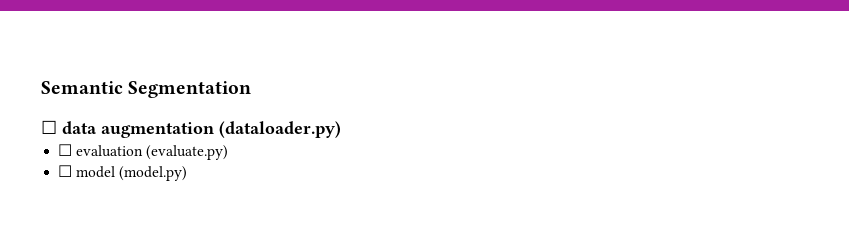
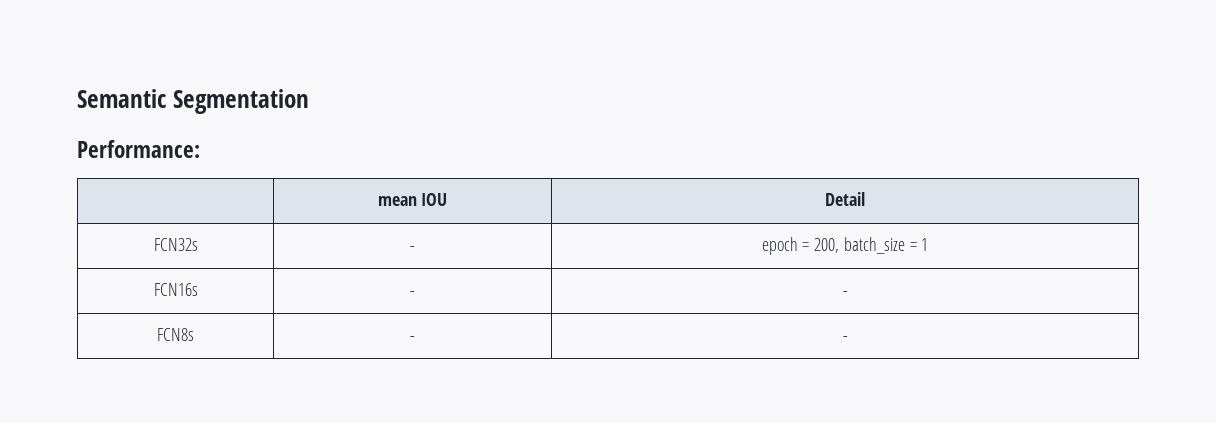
- ☐ data augmentation (dataloader.py)
- ☐ evaluation (evaluate.py)
- ☐ model (model.py)
+ Performance:
+ | mean IOU | Detail
+ FCN32s | - | epoch = 200, batch_size = 1
+ FCN16s | - | -
+ FCN8s | - | -

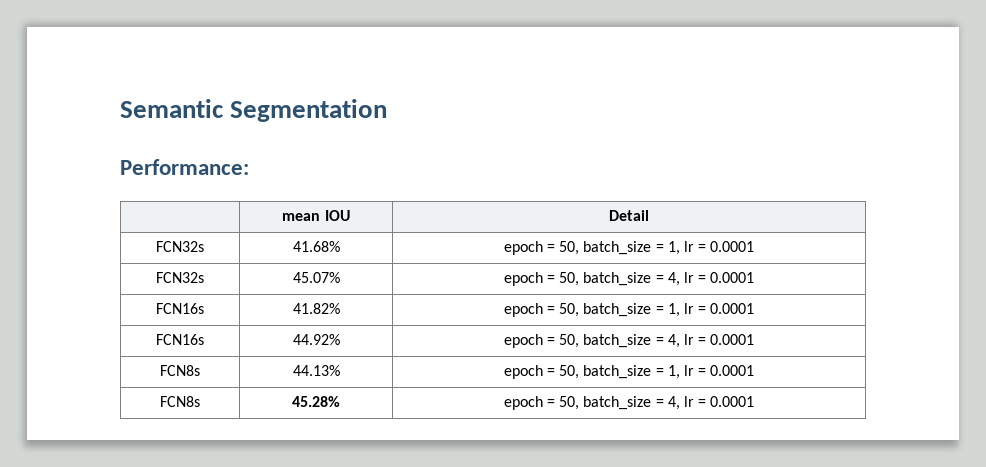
- FCN32s | - | epoch = 200, batch_size = 1
- FCN16s | - | -
- FCN8s | - | -
+ FCN32s | 41.68% | epoch = 50, batch_size = 1, lr = 0.0001
+ FCN32s | 45.07% | epoch = 50, batch_size = 4, lr = 0.0001
+ FCN16s | 41.82% | epoch = 50, batch_size = 1, lr = 0.0001
+ FCN16s | 44.92% | epoch = 50, batch_size = 4, lr = 0.0001
+ FCN8s | 44.13% | epoch = 50, batch_size = 1, lr = 0.0001
+ FCN8s | 45.28% | epoch = 50, batch_size = 4, lr = 0.0001

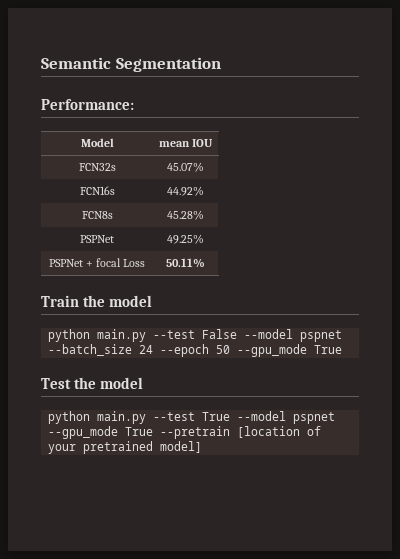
- | mean IOU | Detail
- FCN32s | 41.68% | epoch = 50, batch_size = 1, lr = 0.0001
- FCN32s | 45.07% | epoch = 50, batch_size = 4, lr = 0.0001
- FCN16s | 41.82% | epoch = 50, batch_size = 1, lr = 0.0001
- FCN16s | 44.92% | epoch = 50, batch_size = 4, lr = 0.0001
- FCN8s | 44.13% | epoch = 50, batch_size = 1, lr = 0.0001
- FCN8s | 45.28% | epoch = 50, batch_size = 4, lr = 0.0001
+ Model | mean IOU
+ FCN32s | 45.07%
+ FCN16s | 44.92%
+ FCN8s | 45.28%
+ PSPNet | 49.25%
+ PSPNet + focal Loss | 50.11%
+ Train the model
+ python main.py --test False --model pspnet --batch_size 24 --epoch 50 --gpu_mode True
+ Test the model
+ python main.py --test True --model pspnet --gpu_mode True --pretrain [location of your pretrained model]

